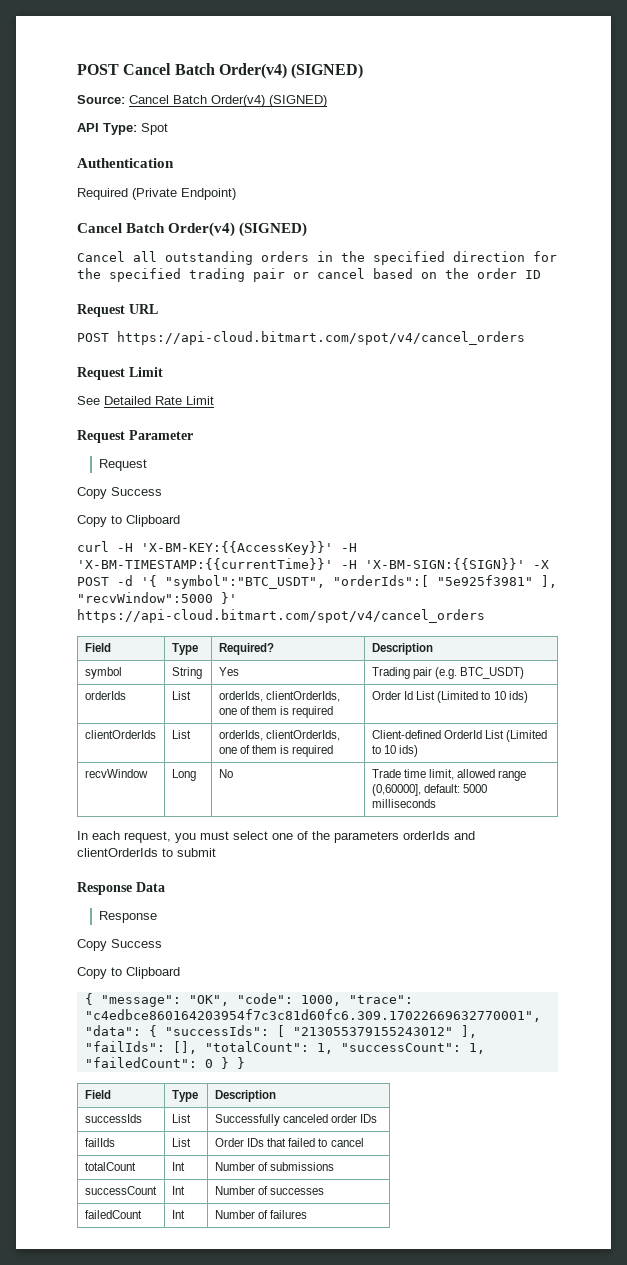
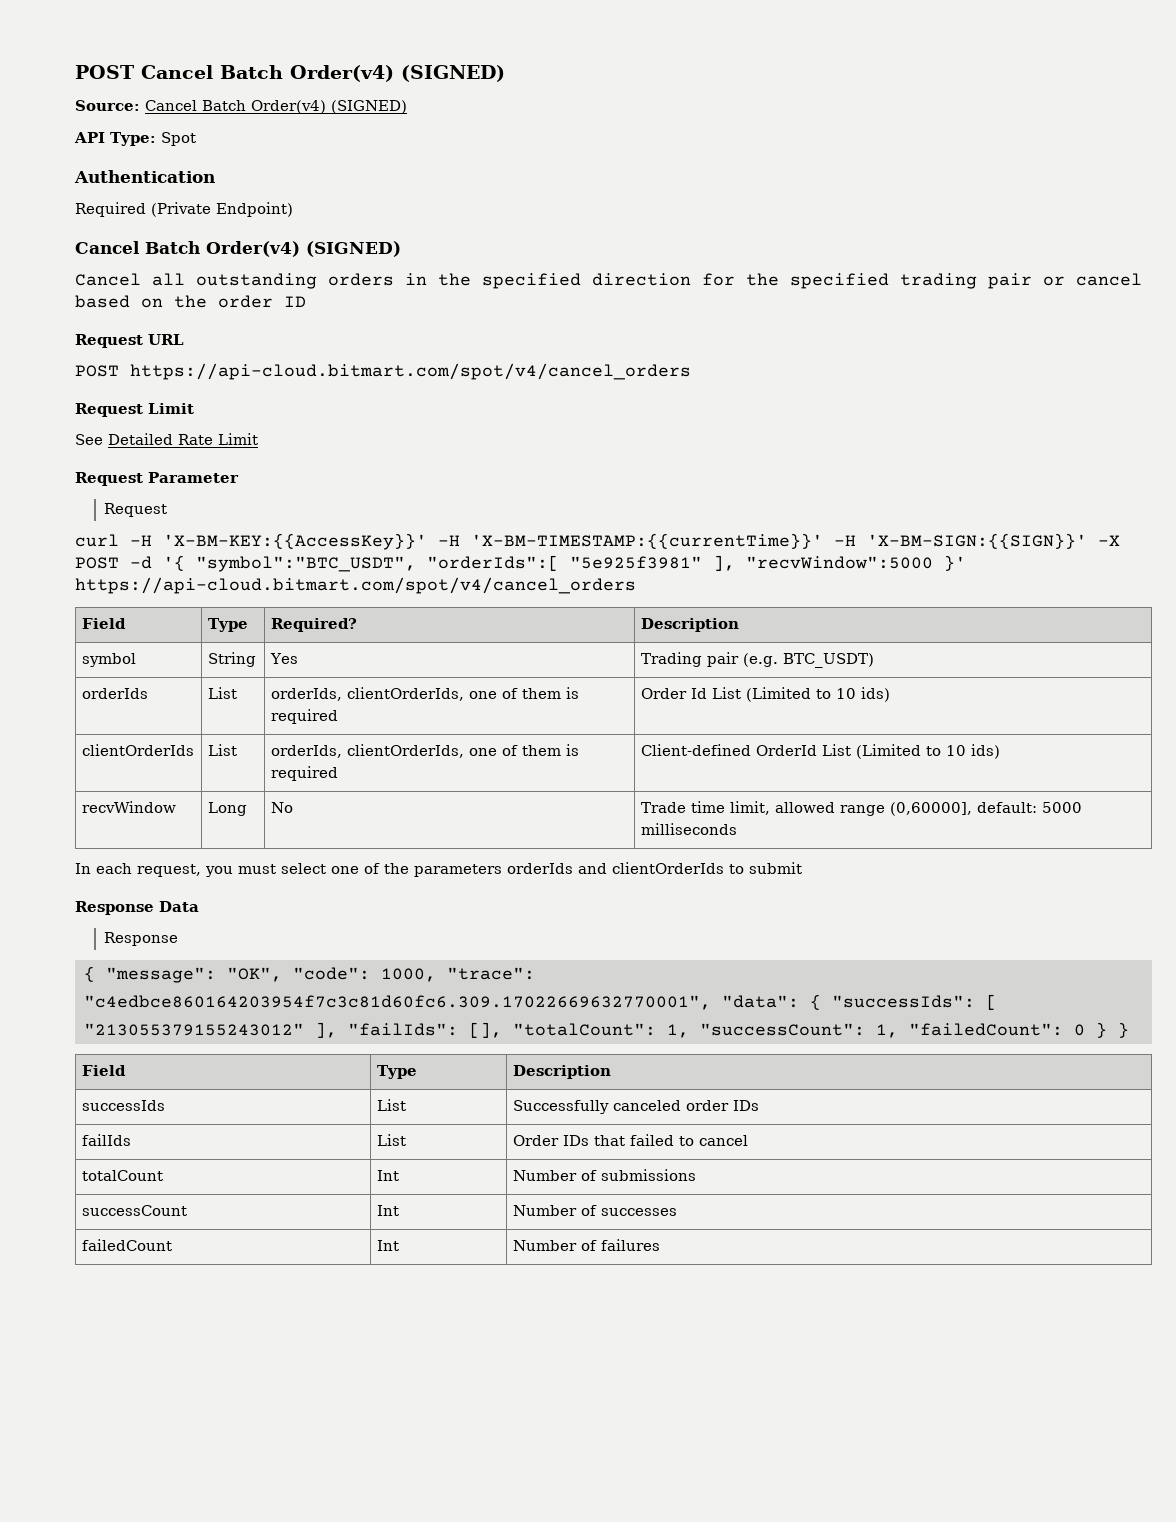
  Request Parameter
  Request
- Copy Success
- Copy to Clipboard
  Response Data
  Response
- Copy Success
- Copy to Clipboard

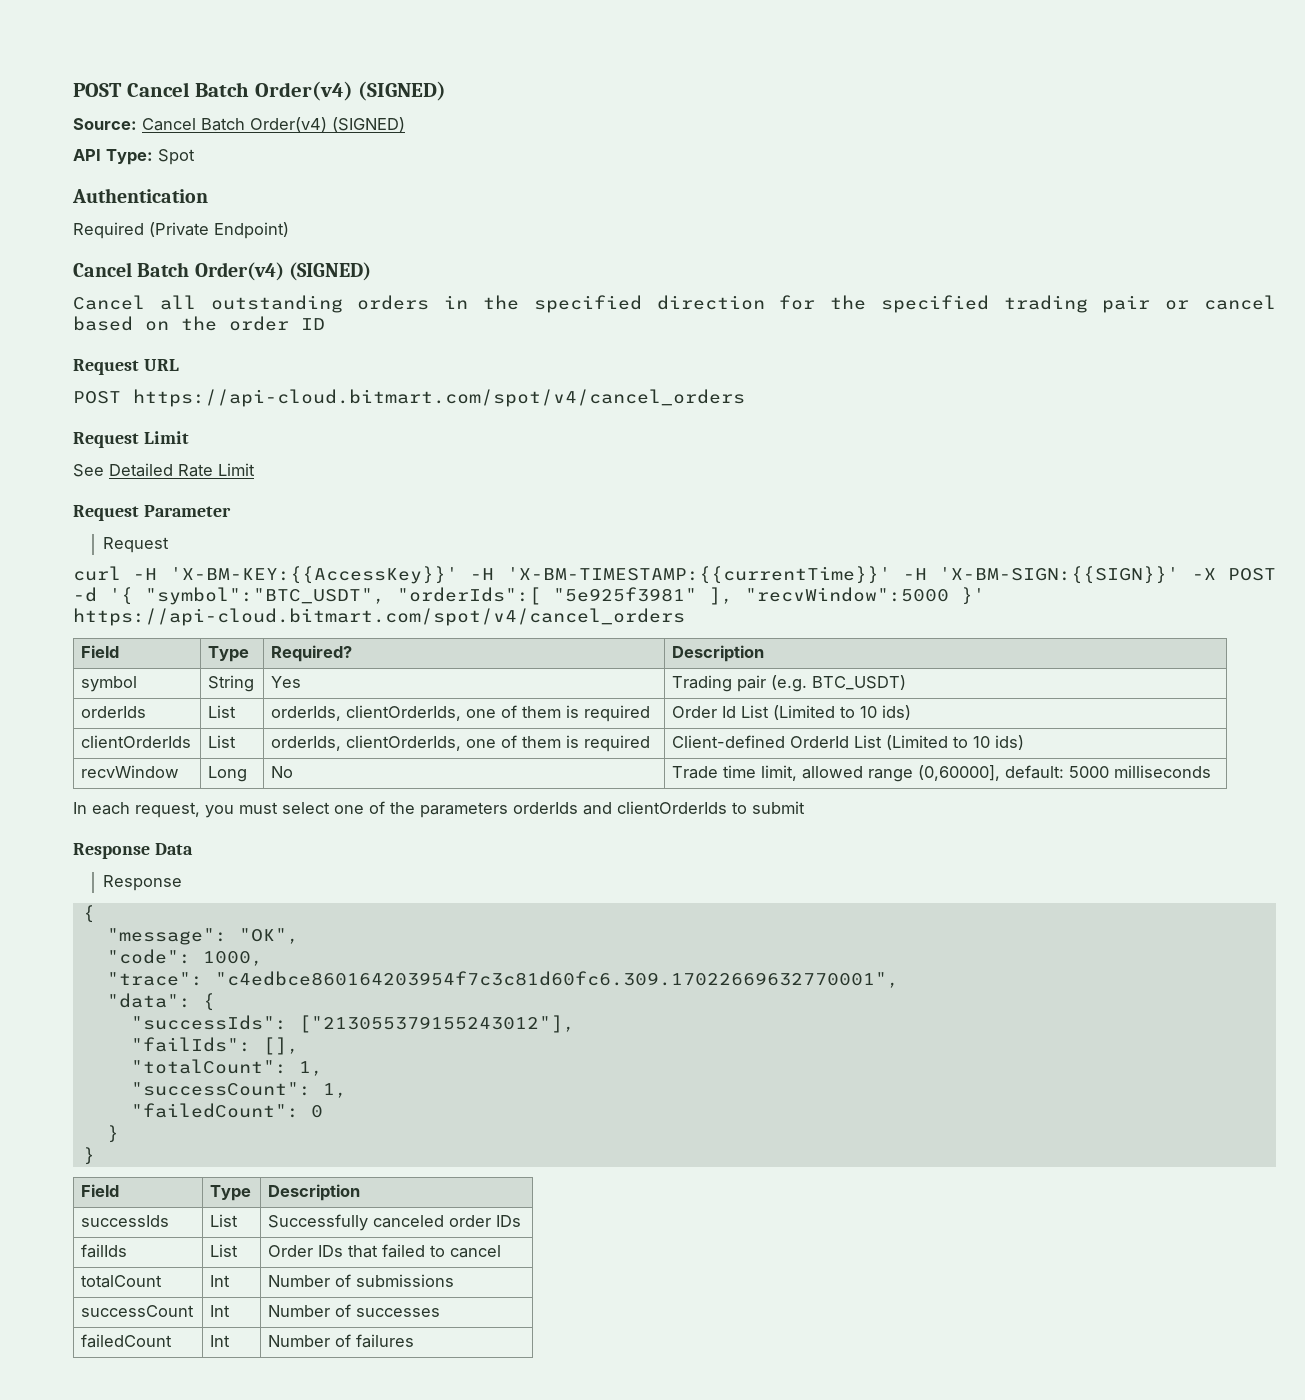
  Response Data
  Response
- { "message": "OK", "code": 1000, "trace": "c4edbce860164203954f7c3c81d60fc6.309.17022669632770001", "data": { "successIds": [ "213055379155243012" ], "failIds": [], "totalCount": 1, "successCount": 1, "failedCount": 0 } }
+ {
+ "message": "OK",
+ "code": 1000,
+ "trace": "c4edbce860164203954f7c3c81d60fc6.309.17022669632770001",
+ "data": {
+ "successIds": ["213055379155243012"],
+ "failIds": [],
+ "totalCount": 1,
+ "successCount": 1,
+ "failedCount": 0
+ }
+ }

